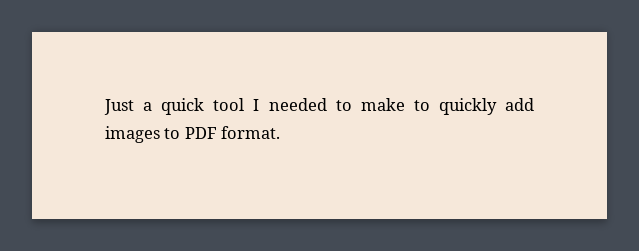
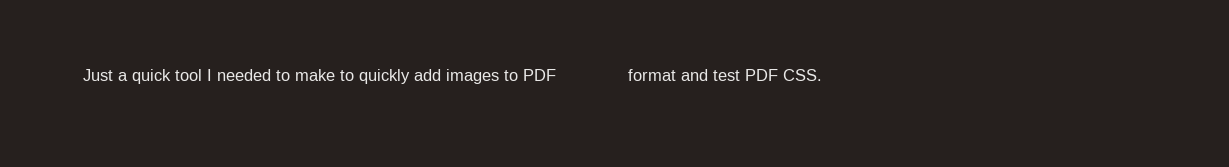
- Just a quick tool I needed to make to quickly add images to PDF format.
+ Just a quick tool I needed to make to quickly add images to PDF format and test PDF CSS.

